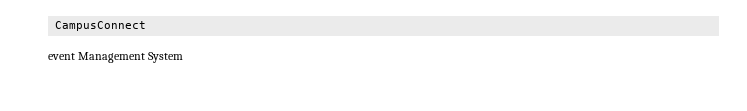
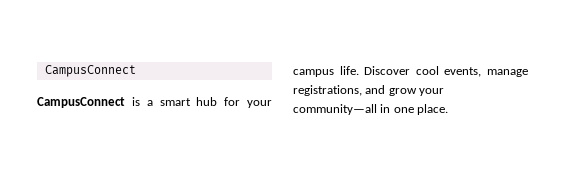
- event Management System
+ CampusConnect is a smart hub for your campus life. Discover cool events, manage registrations, and grow your community—all in one place.

